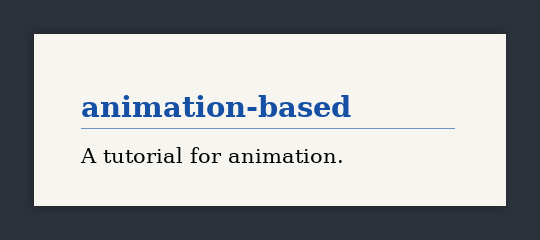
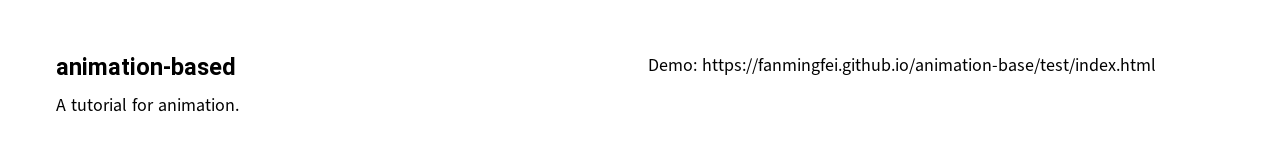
+ Demo: https://fanmingfei.github.io/animation-base/test/index.html

